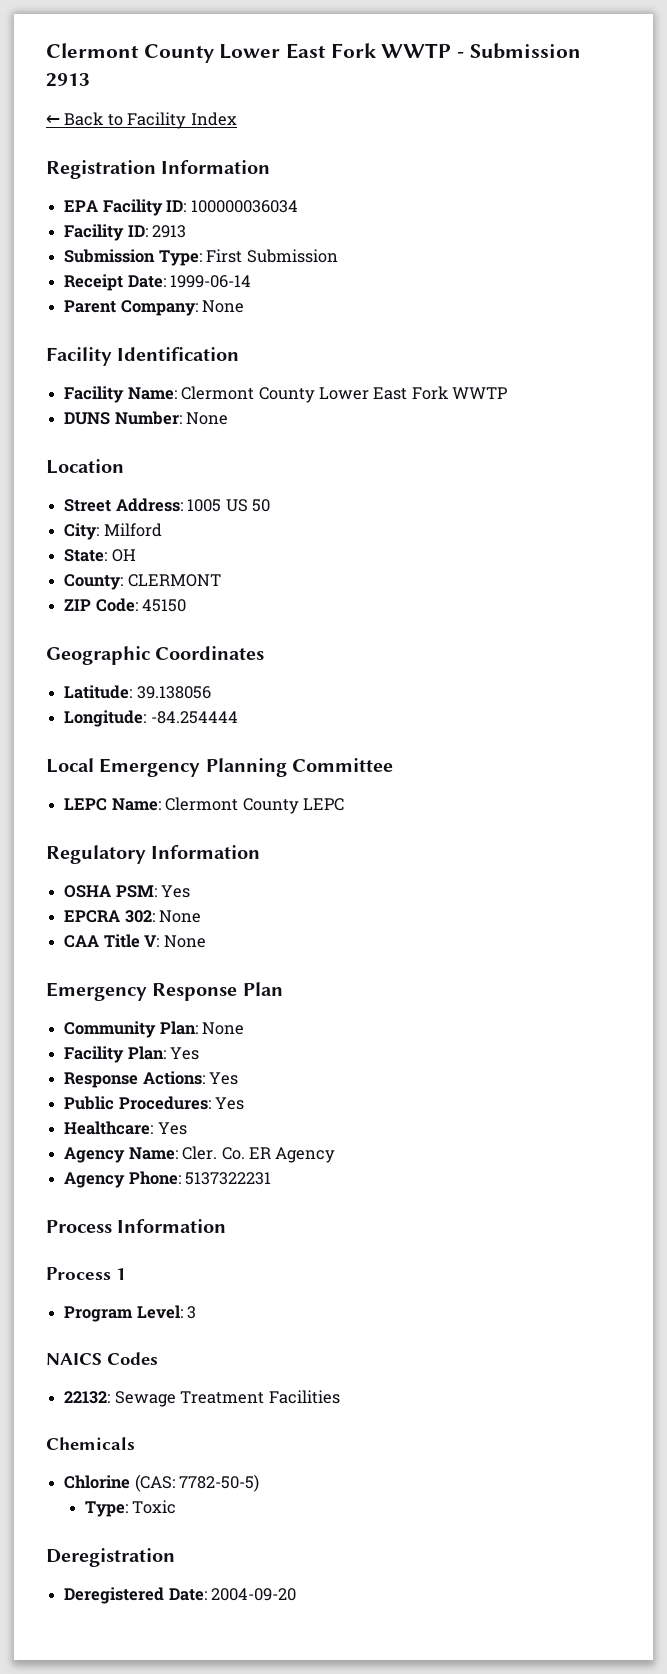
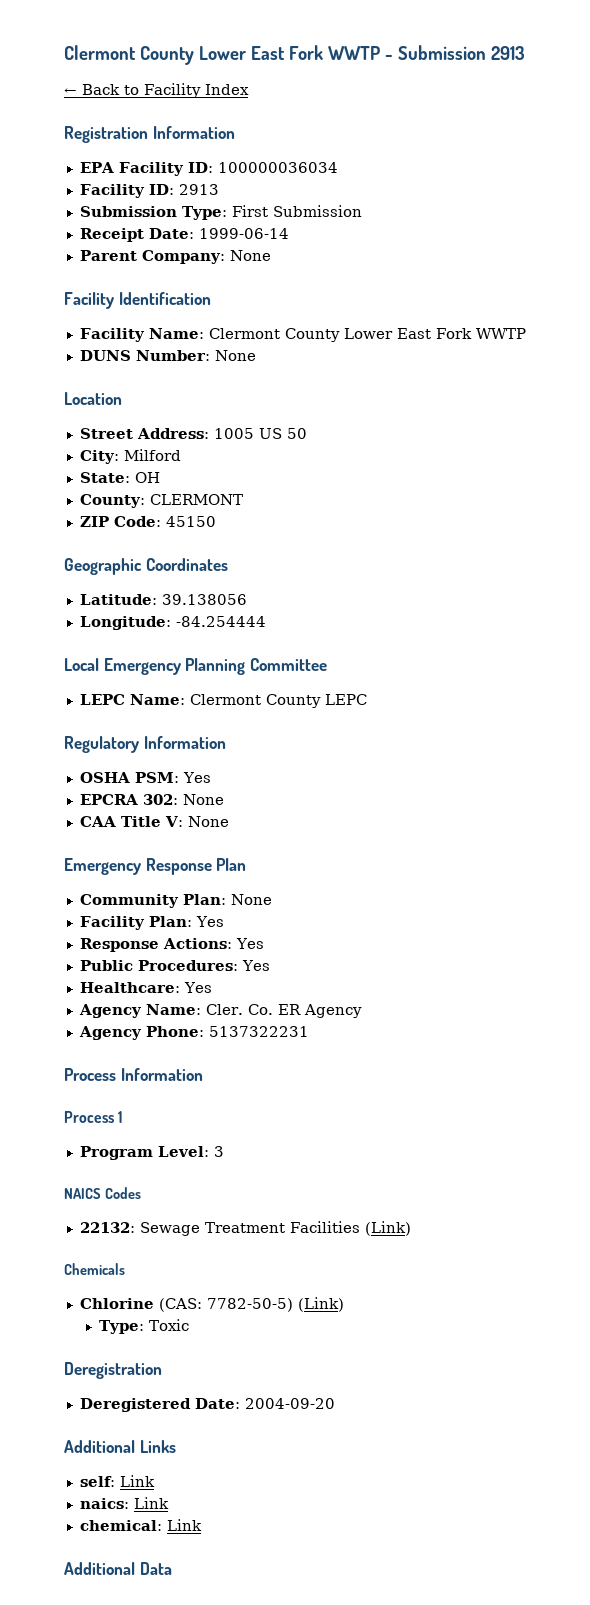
- 22132: Sewage Treatment Facilities
+ 22132: Sewage Treatment Facilities (Link)
- Chlorine (CAS: 7782-50-5)
+ Chlorine (CAS: 7782-50-5) (Link)
+ Additional Links
+ self: Link
+ naics: Link
+ chemical: Link
+ Additional Data

